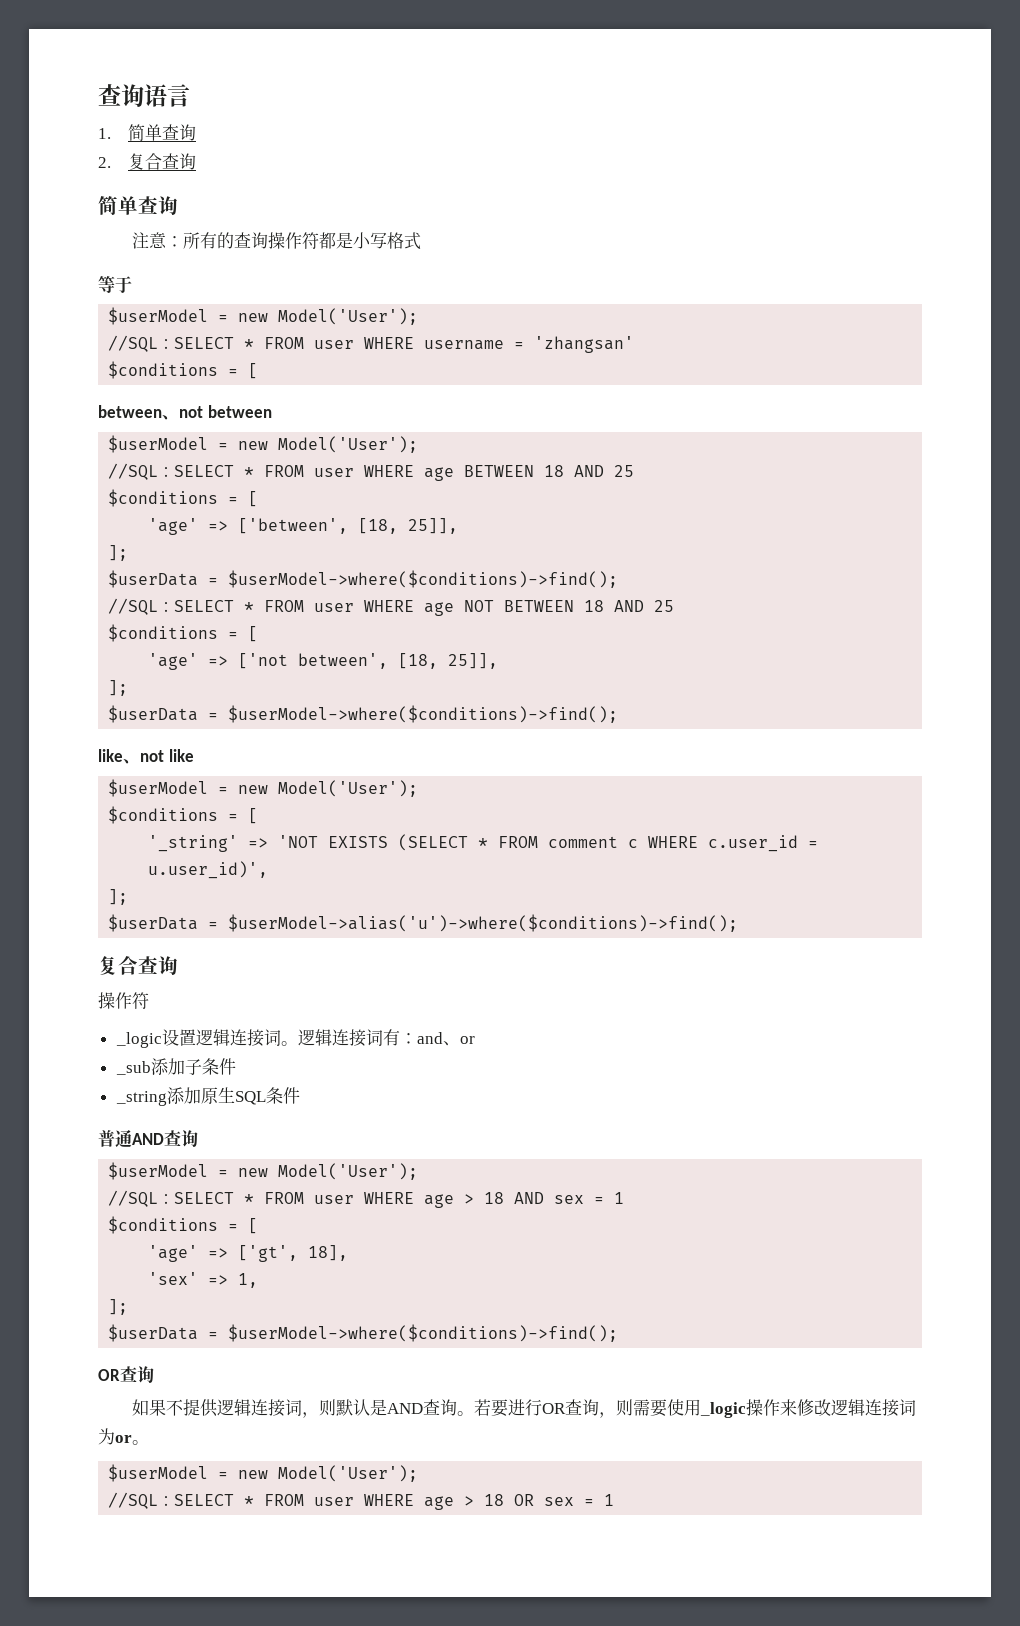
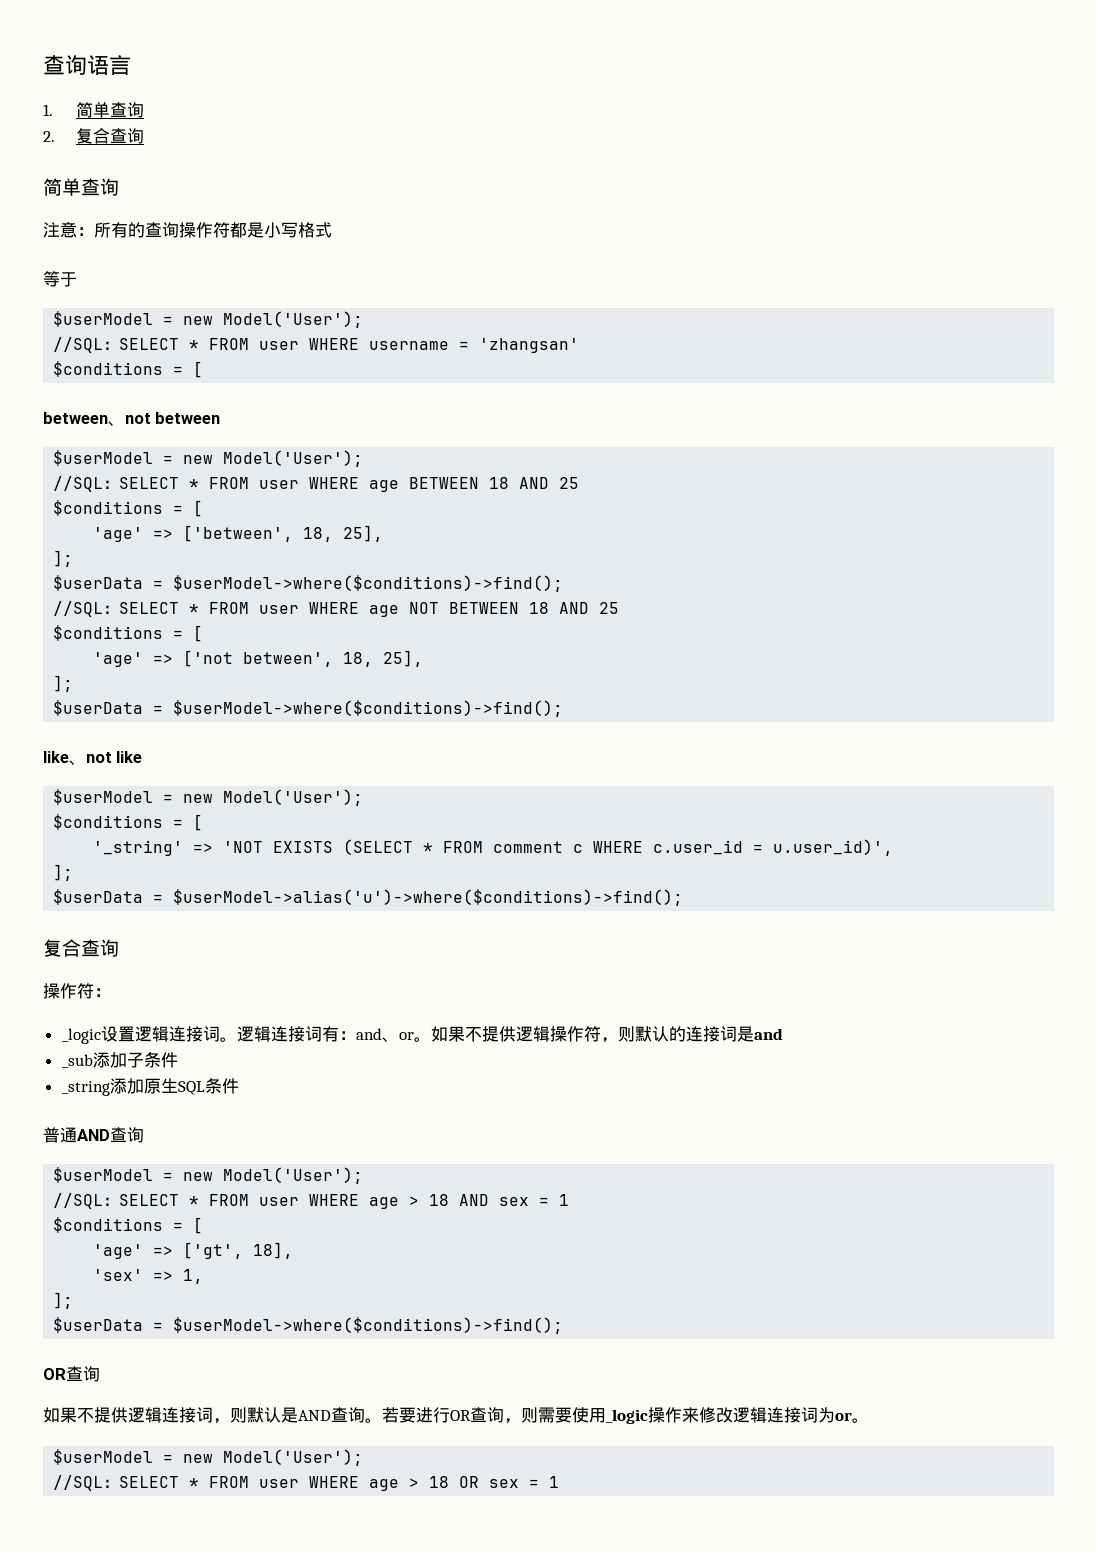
- 'age' => ['between', [18, 25]],
+ 'age' => ['between', 18, 25],
- 'age' => ['not between', [18, 25]],
+ 'age' => ['not between', 18, 25],
  $userData = $userModel->alias('u')->where($conditions)->find();
  复合查询
- 操作符
+ 操作符：
- 逻辑连接词有：and、or
+ 逻辑连接词有：and、or。如果不提供逻辑操作符，则默认的连接词是and

